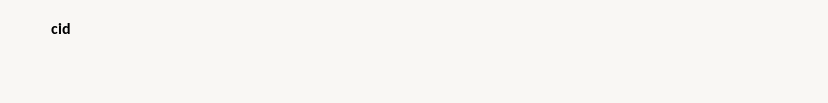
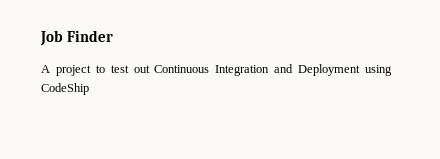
- cid
+ Job Finder
+ A project to test out Continuous Integration and Deployment using CodeShip

